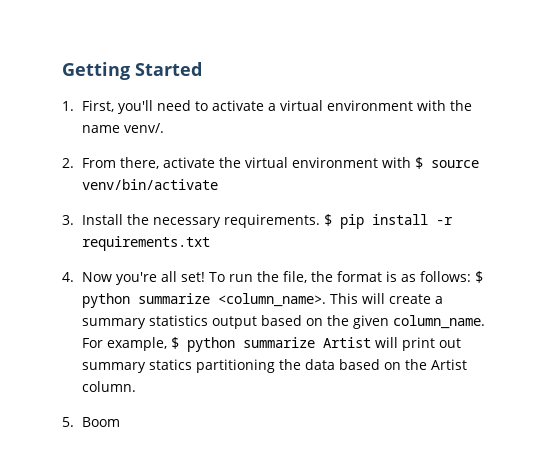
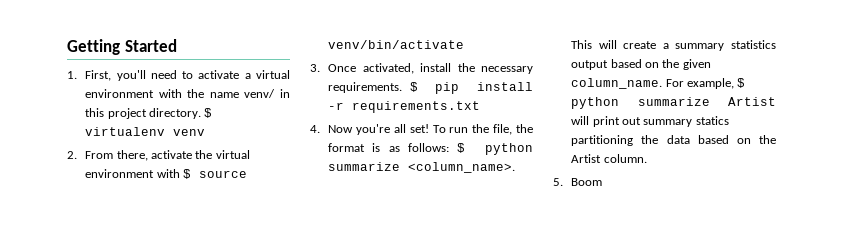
- 1. First, you'll need to activate a virtual environment with the name venv/.
+ 1. First, you'll need to activate a virtual environment with the name venv/ in this project directory. $ virtualenv venv
- 3. Install the necessary requirements.
+ 3. Once activated, install the necessary requirements.

